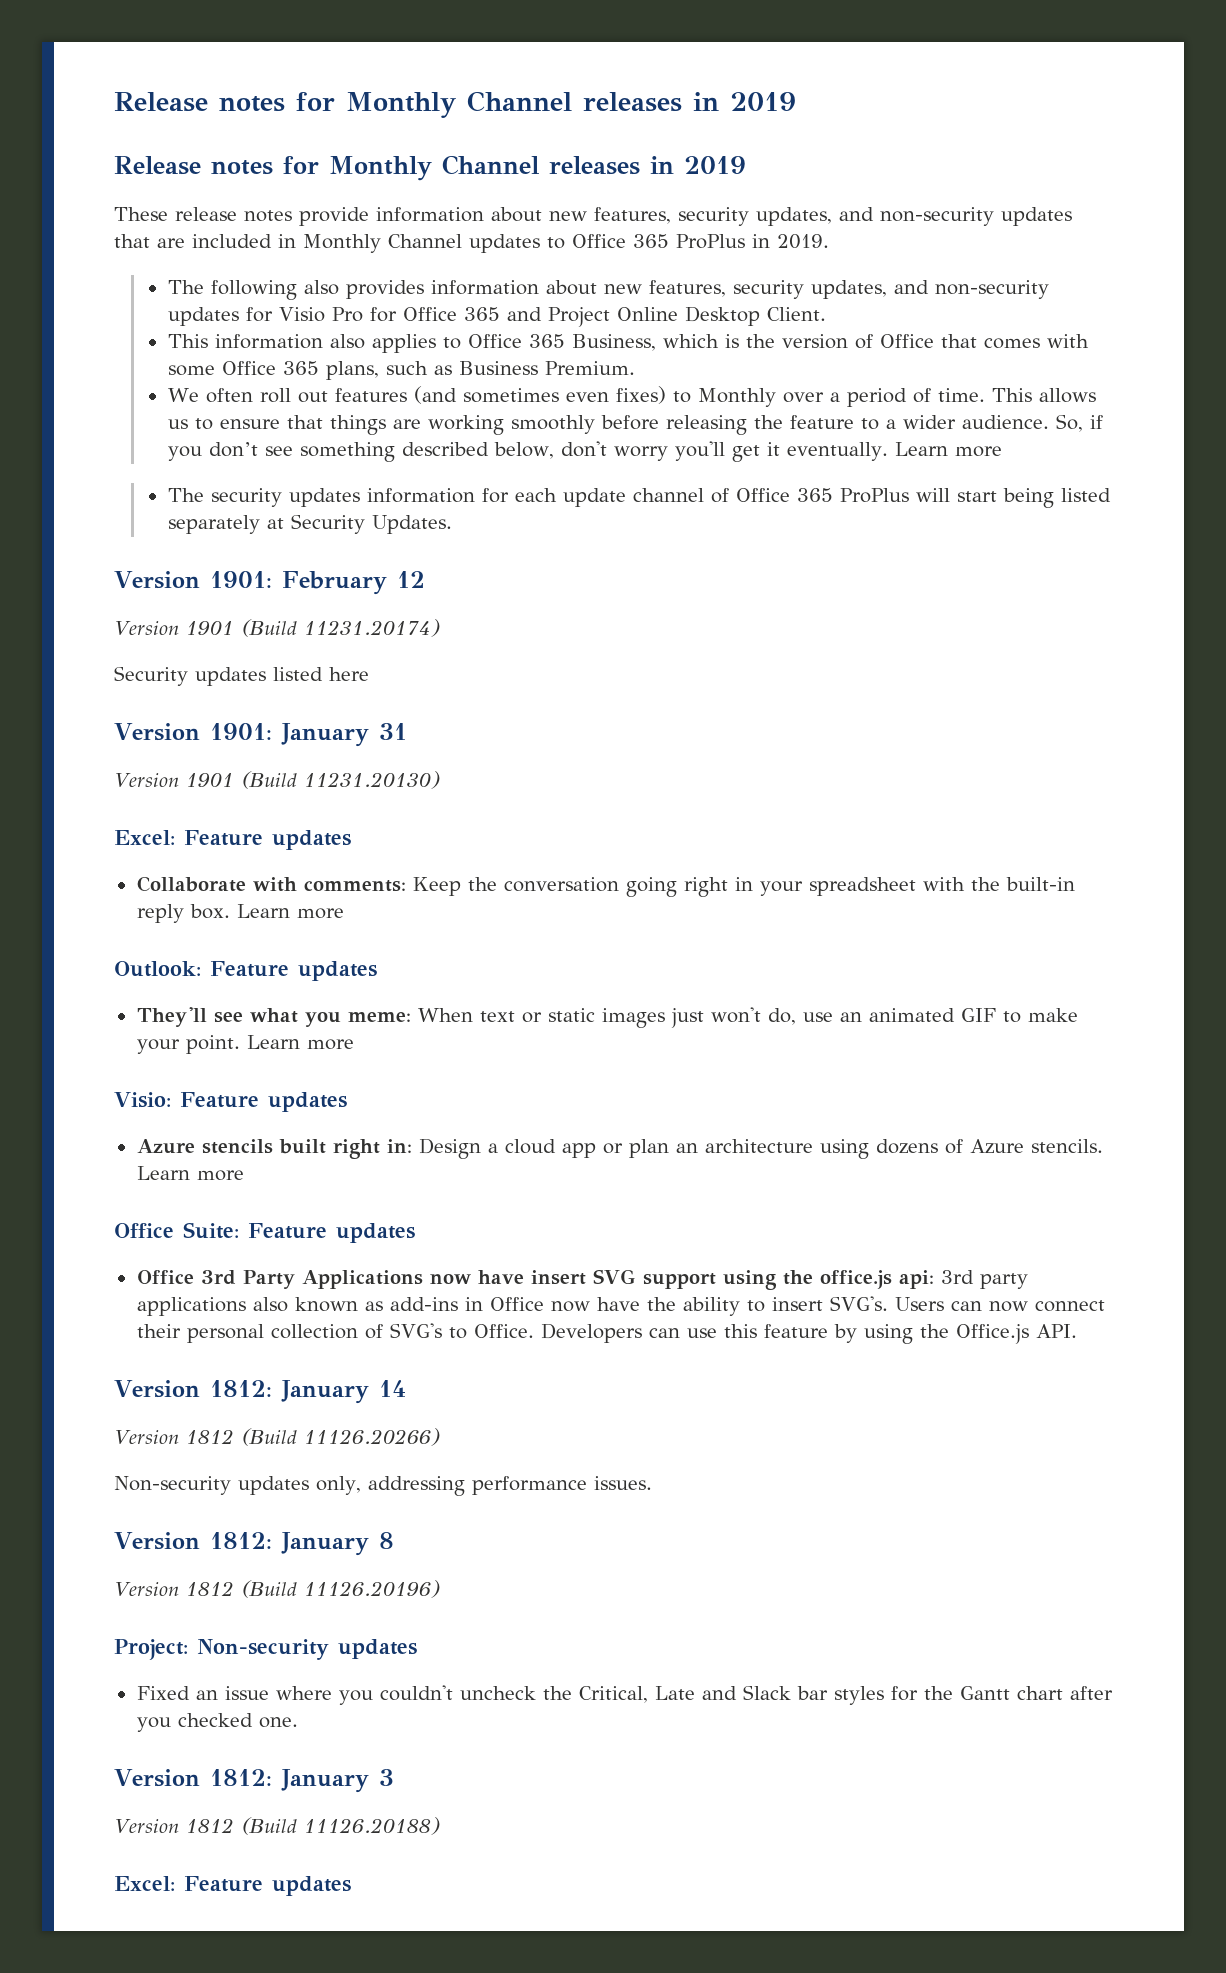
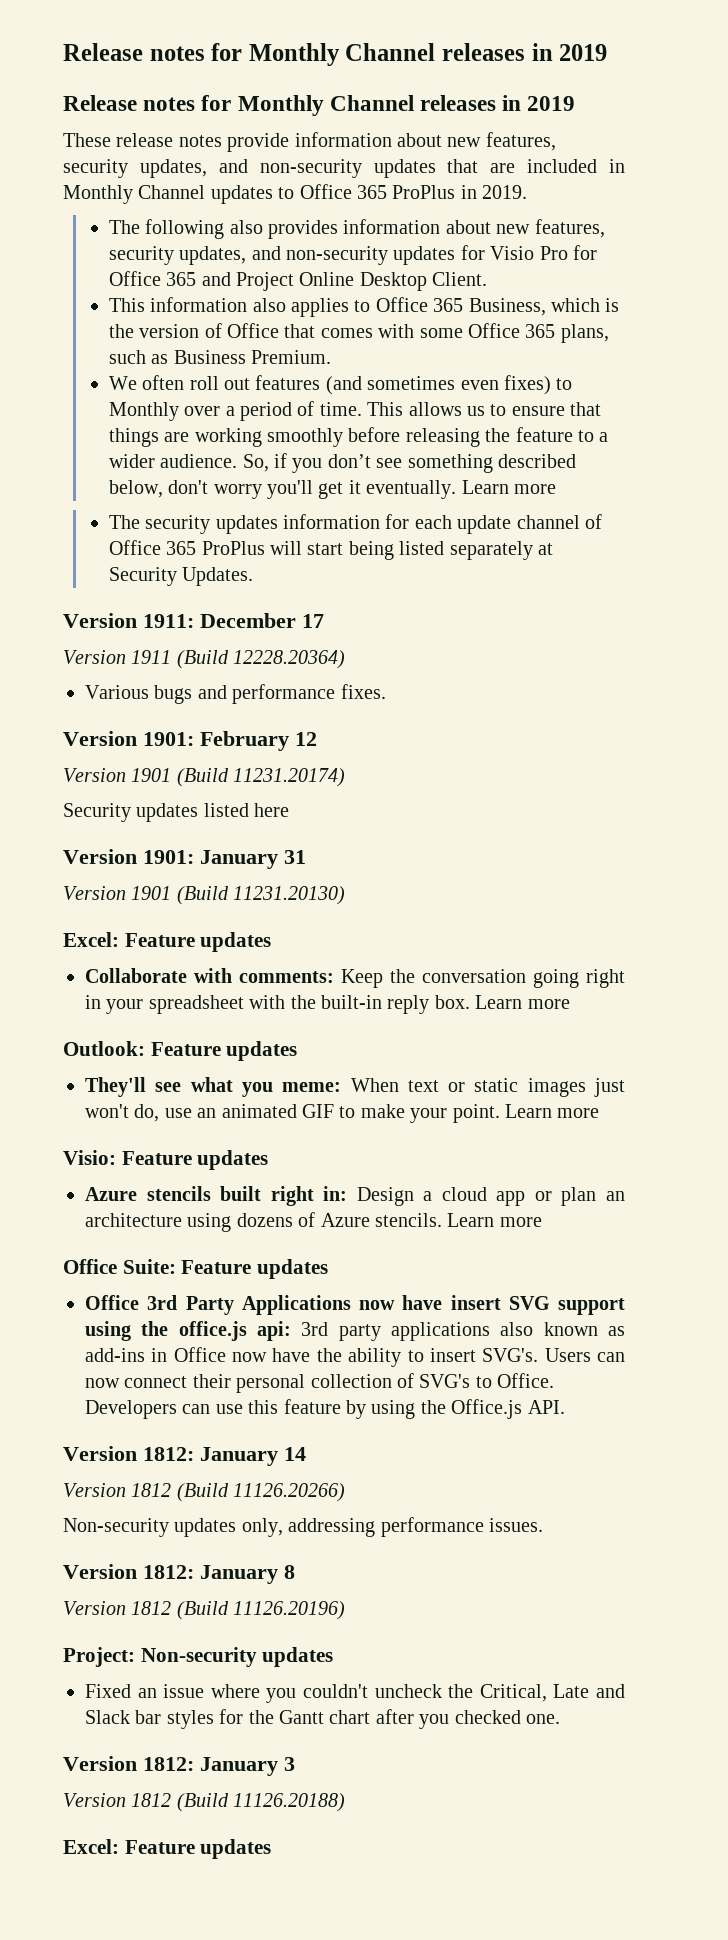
+ Version 1911: December 17
+ Version 1911 (Build 12228.20364)
+ Various bugs and performance fixes.

